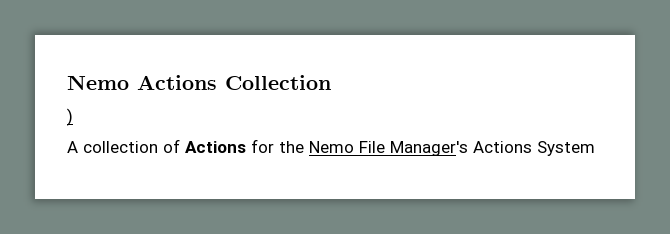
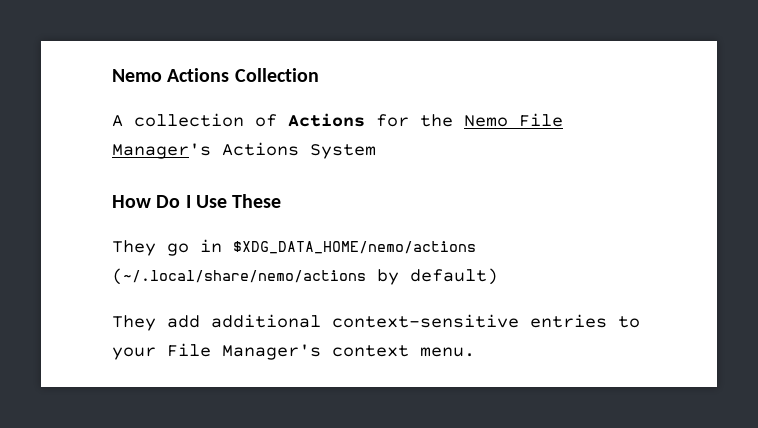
- )
+ How Do I Use These
+ They go in $XDG_DATA_HOME/nemo/actions (~/.local/share/nemo/actions by default)
+ They add additional context-sensitive entries to your File Manager's context menu.

